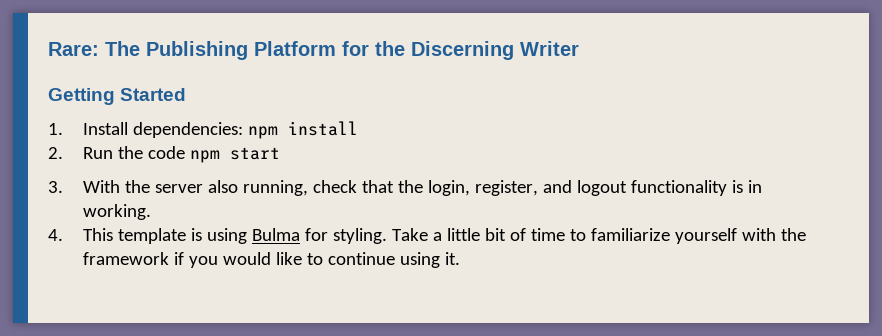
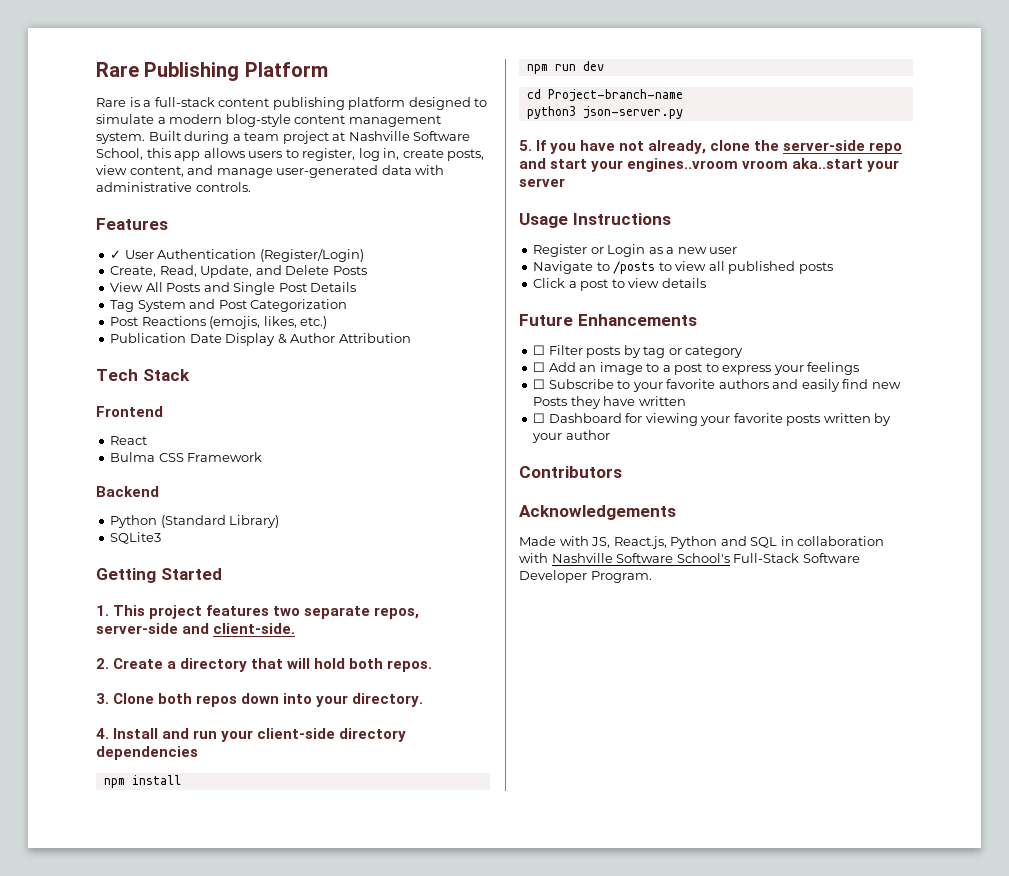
- Rare: The Publishing Platform for the Discerning Writer
+ Rare Publishing Platform
+ Rare is a full-stack content publishing platform designed to simulate a modern blog-style content management system. Built during a team project at Nashville Software School, this app allows users to register, log in, create posts, view content, and manage user-generated data with administrative controls.
+ Features
+ ✓ User Authentication (Register/Login)
+ Create, Read, Update, and Delete Posts
+ View All Posts and Single Post Details
+ Tag System and Post Categorization
+ Post Reactions (emojis, likes, etc.)
+ Publication Date Display & Author Attribution
+ Tech Stack
+ Frontend
+ React
+ Bulma CSS Framework
+ Backend
+ Python (Standard Library)
+ SQLite3
  Getting Started
- 1. Install dependencies: npm install
- 2. Run the code npm start
- 3. With the server also running, check that the login, register, and logout functionality is in working.
- 4. This template is using Bulma for styling. Take a little bit of time to familiarize yourself with the framework if you would like to continue using it.
+ 1. This project features two separate repos, server-side and client-side.
+ 2. Create a directory that will hold both repos.
+ 3. Clone both repos down into your directory.
+ 4. Install and run your client-side directory dependencies
+ npm install
+ npm run dev
+ cd Project-branch-name
+ python3 json-server.py
+ 5. If you have not already, clone the server-side repo and start your engines..vroom vroom aka..start your server
+ Usage Instructions
+ Register or Login as a new user
+ Navigate to /posts to view all published posts
+ Click a post to view details
+ Future Enhancements
+ ☐ Filter posts by tag or category
+ ☐ Add an image to a post to express your feelings
+ ☐ Subscribe to your favorite authors and easily find new Posts they have written
+ ☐ Dashboard for viewing your favorite posts written by your author
+ Contributors
+ Acknowledgements
+ Made with JS, React.js, Python and SQL in collaboration with Nashville Software School's Full-Stack Software Developer Program.

